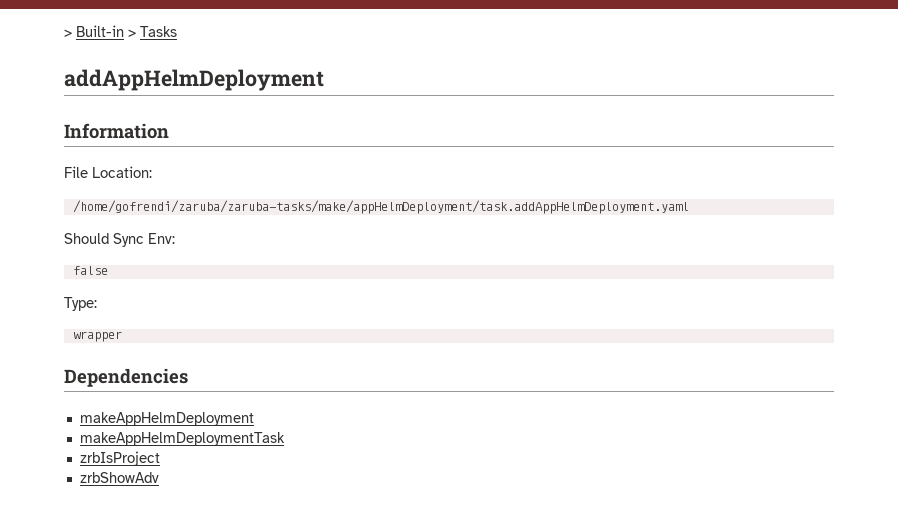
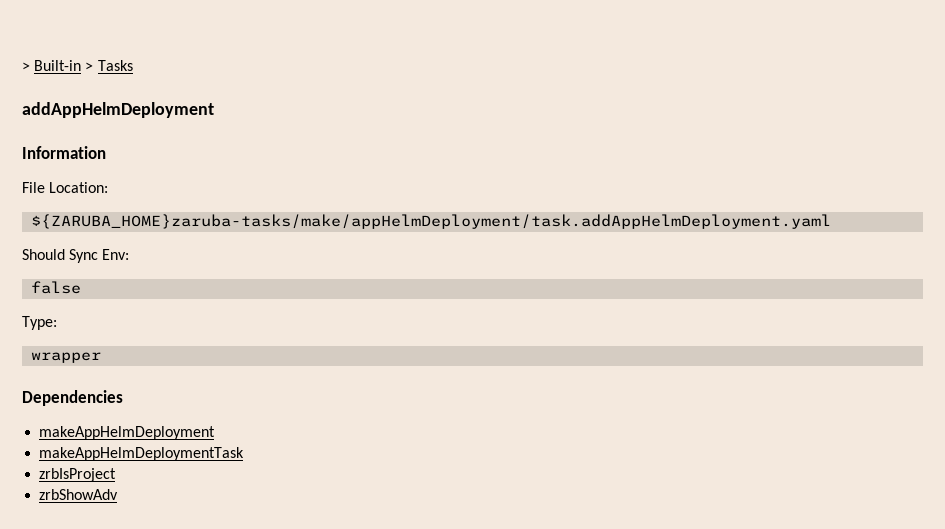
- /home/gofrendi/zaruba/zaruba-tasks/make/appHelmDeployment/task.addAppHelmDeployment.yaml
+ ${ZARUBA_HOME}zaruba-tasks/make/appHelmDeployment/task.addAppHelmDeployment.yaml

